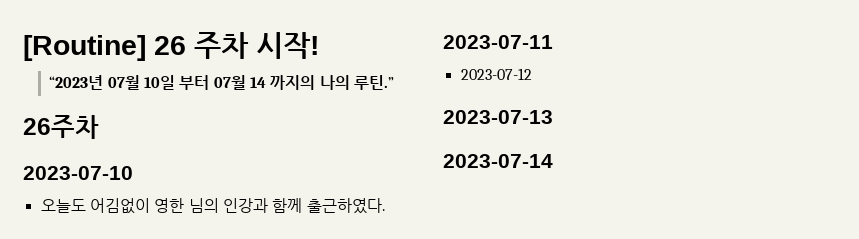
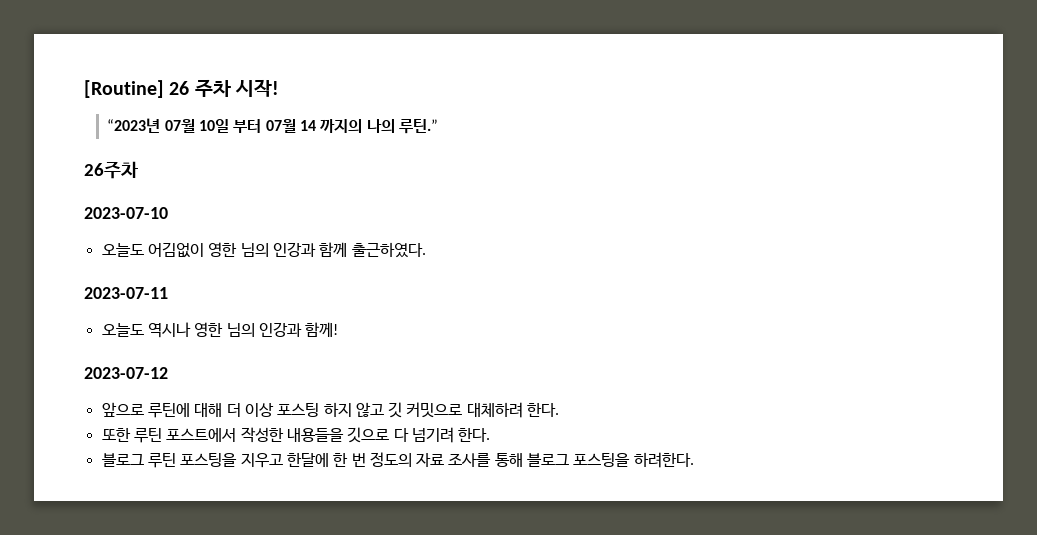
+ 오늘도 역시나 영한 님의 인강과 함께!
  2023-07-12
- 2023-07-13
- 2023-07-14
+ 앞으로 루틴에 대해 더 이상 포스팅 하지 않고 깃 커밋으로 대체하려 한다.
+ 또한 루틴 포스트에서 작성한 내용들을 깃으로 다 넘기려 한다.
+ 블로그 루틴 포스팅을 지우고 한달에 한 번 정도의 자료 조사를 통해 블로그 포스팅을 하려한다.

